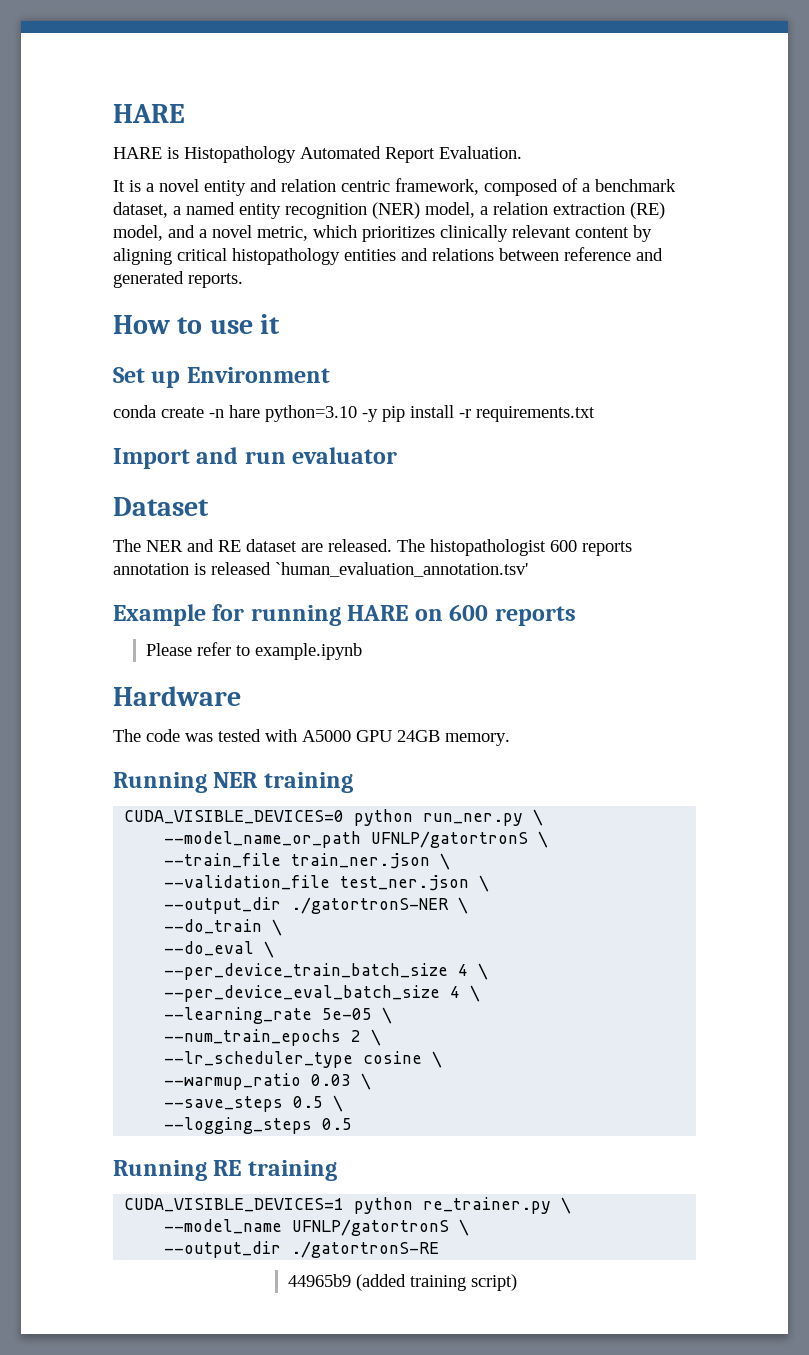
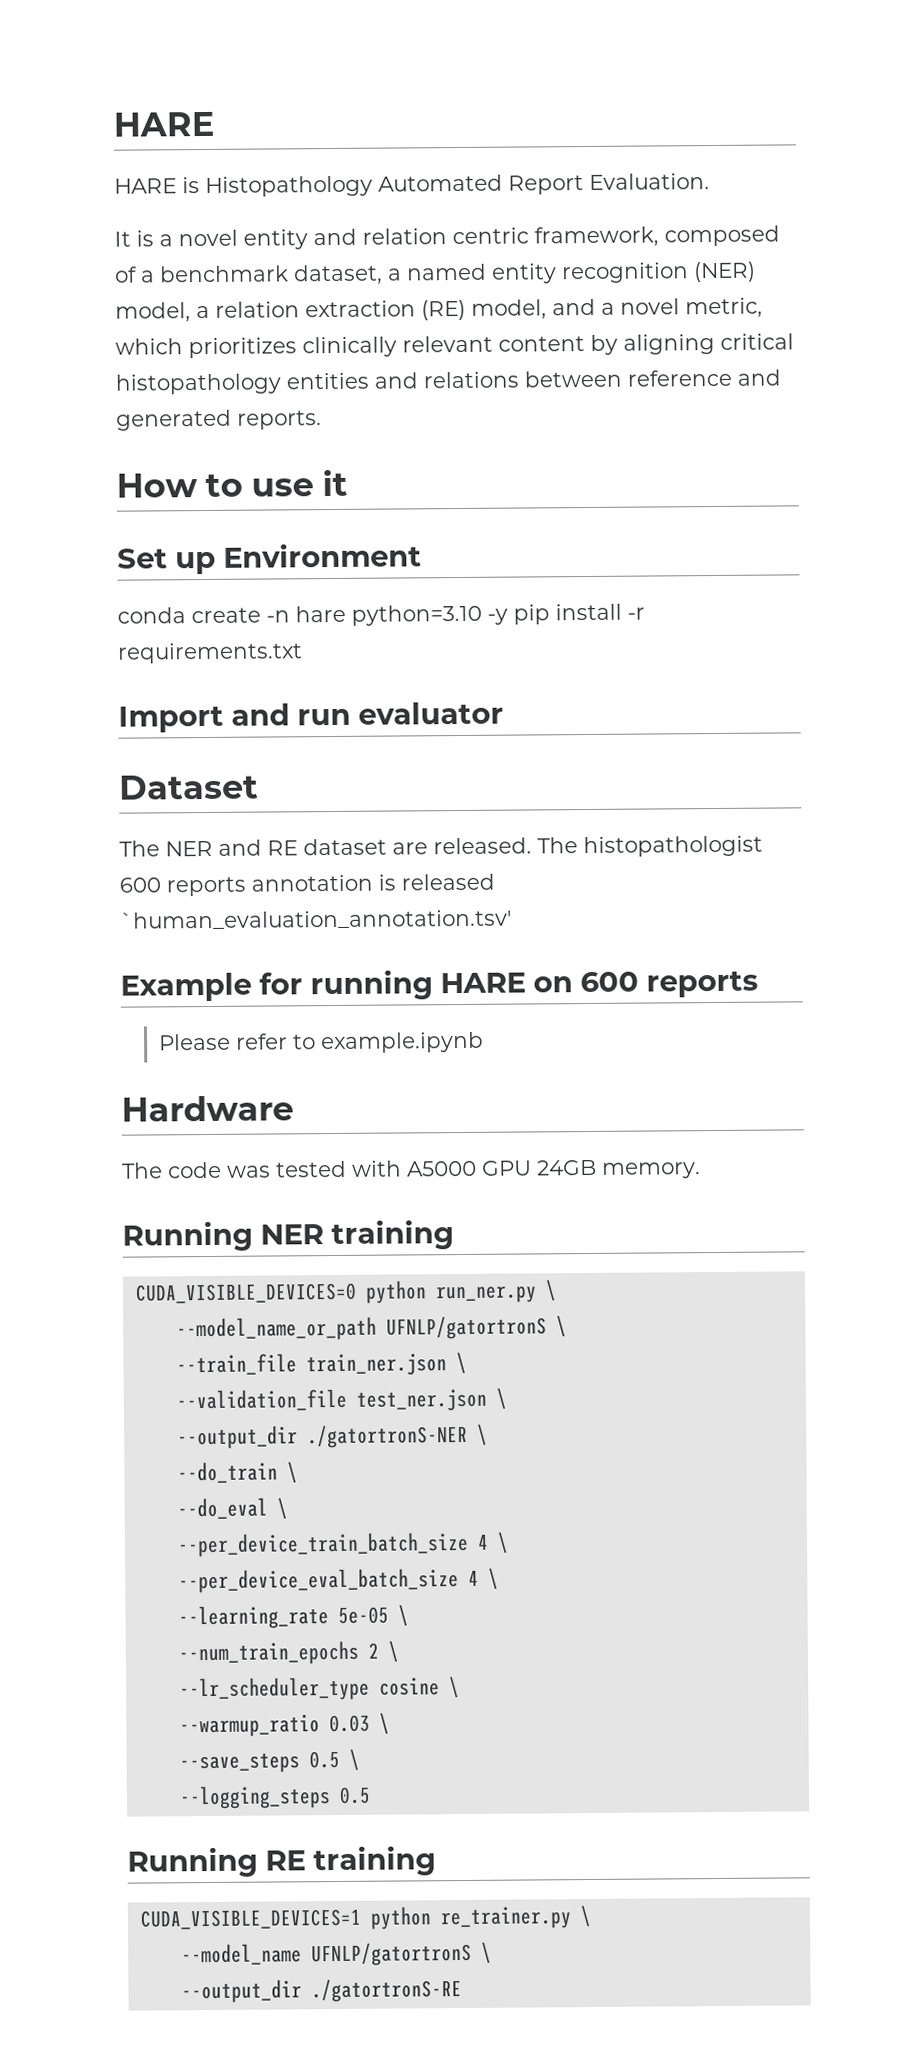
- 44965b9 (added training script)

